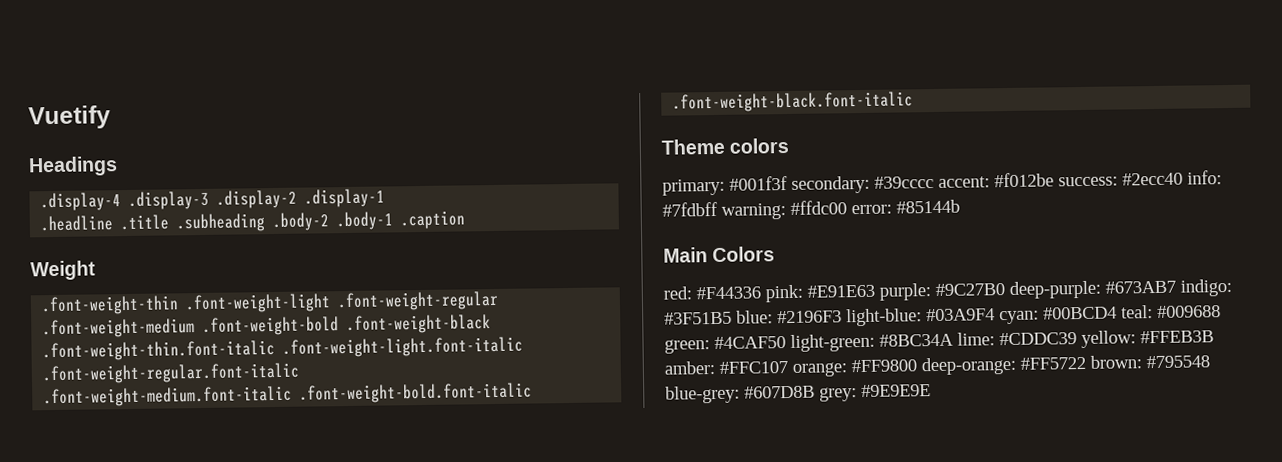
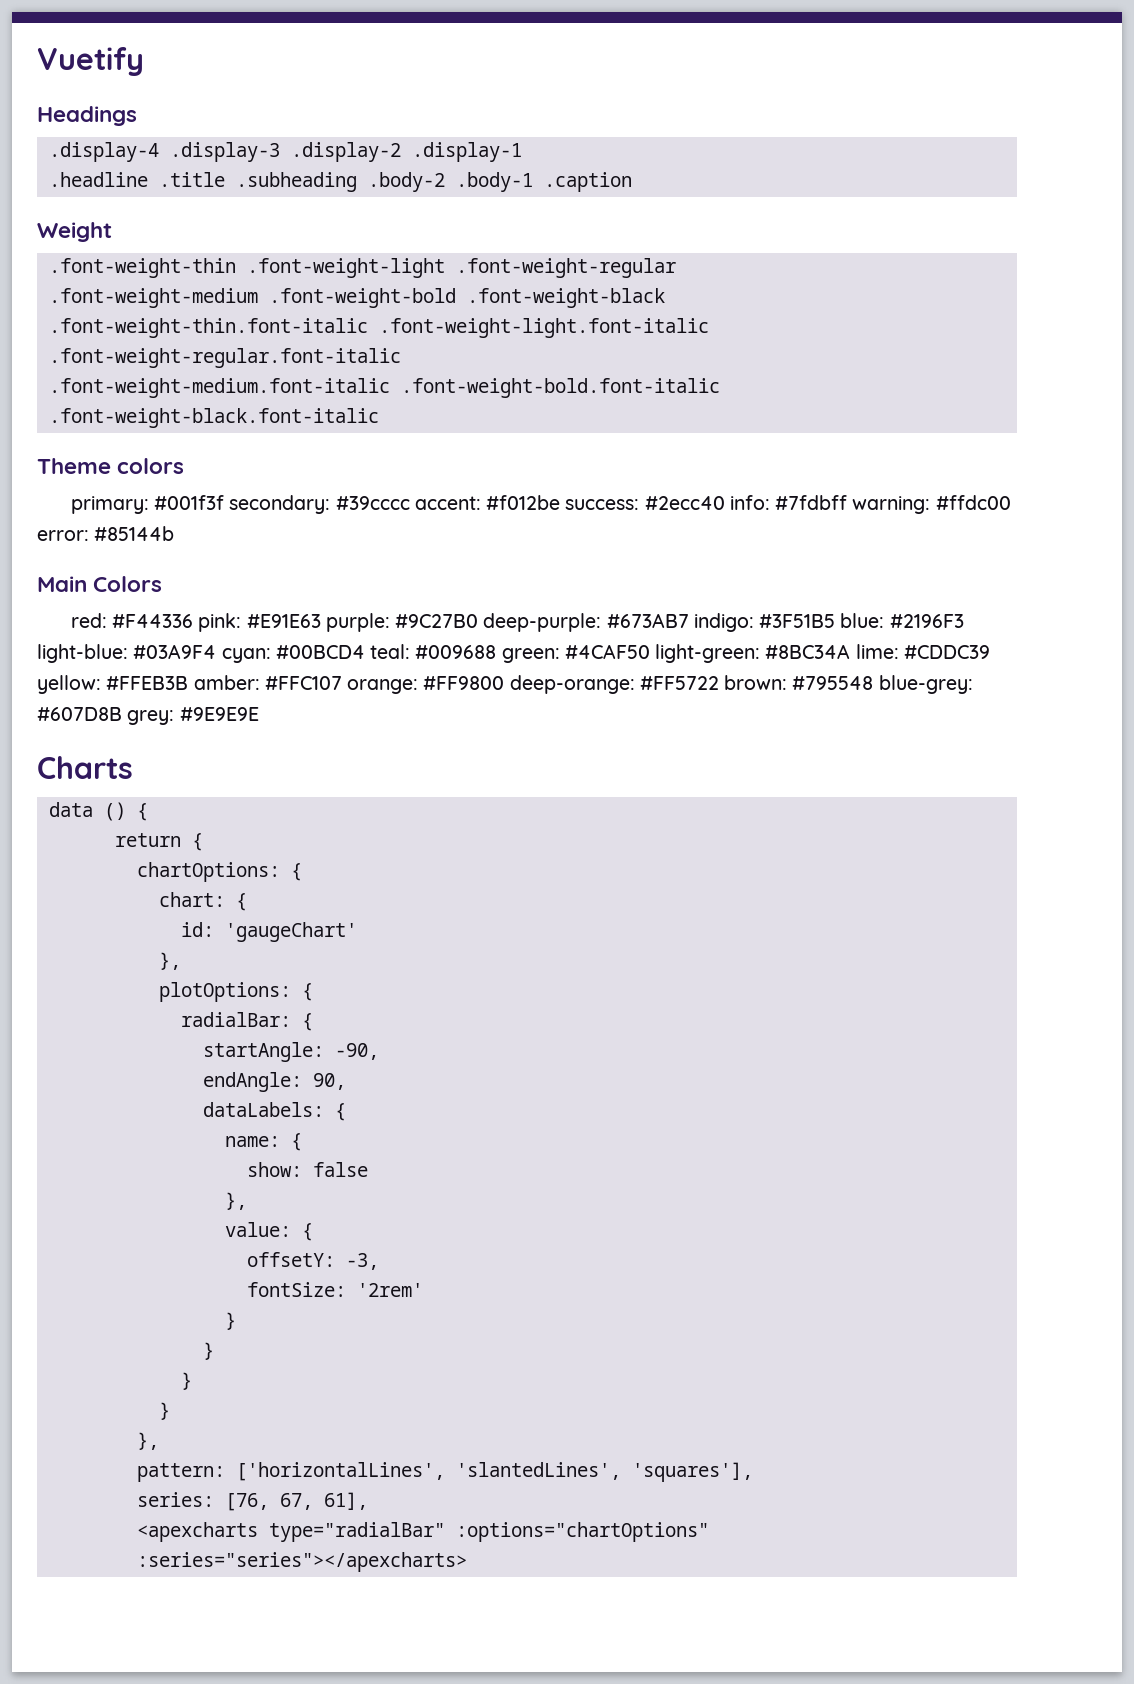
+ Charts
+ data () {
+ return {
+ chartOptions: {
+ chart: {
+ id: 'gaugeChart'
+ },
+ plotOptions: {
+ radialBar: {
+ startAngle: -90,
+ endAngle: 90,
+ dataLabels: {
+ name: {
+ show: false
+ },
+ value: {
+ offsetY: -3,
+ fontSize: '2rem'
+ }
+ }
+ }
+ }
+ },
+ pattern: ['horizontalLines', 'slantedLines', 'squares'],
+ series: [76, 67, 61],
+ <apexcharts type="radialBar" :options="chartOptions" :series="series"></apexcharts>

